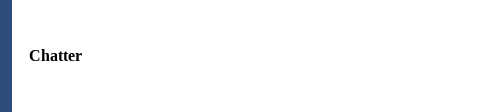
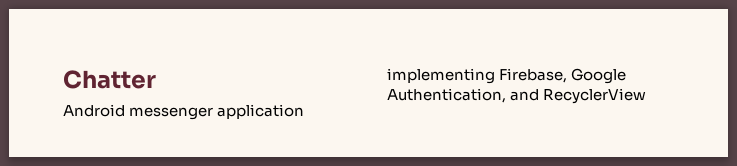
+ Android messenger application implementing Firebase, Google Authentication, and RecyclerView

